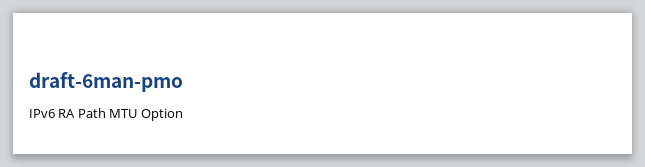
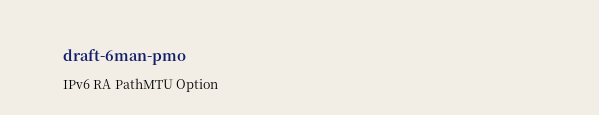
- IPv6 RA Path MTU Option
+ IPv6 RA PathMTU Option

